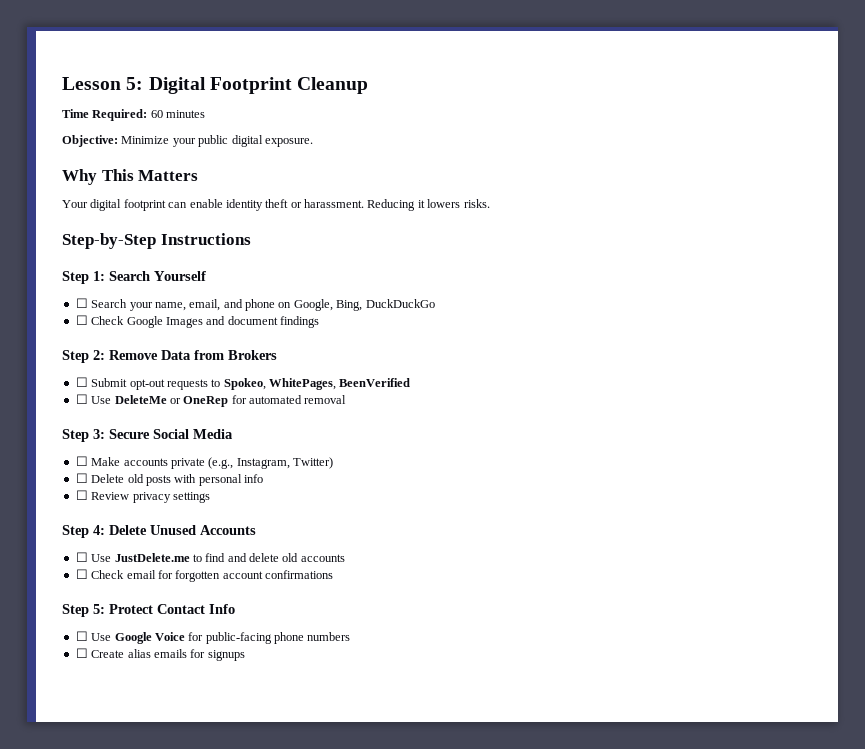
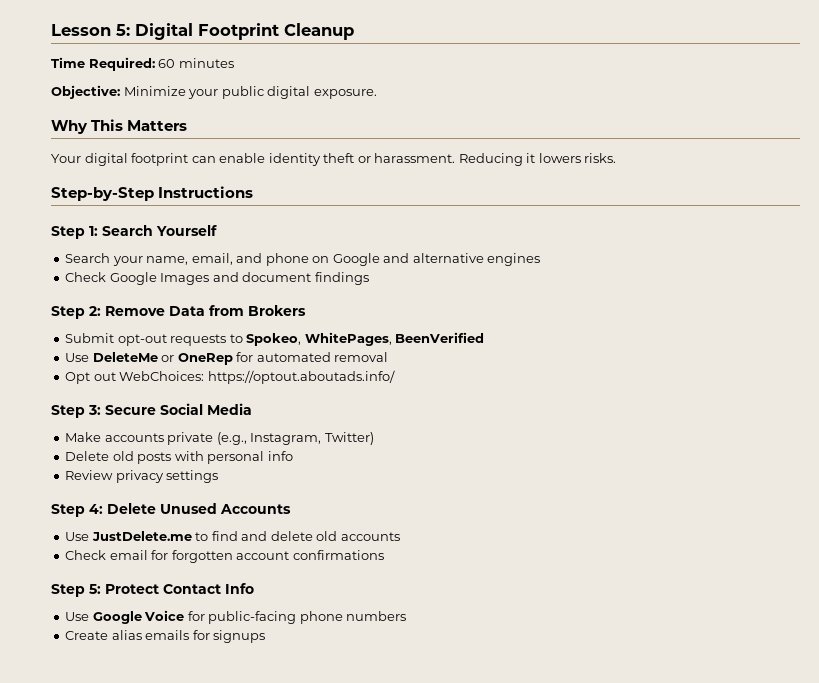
- ☐ Search your name, email, and phone on Google, Bing, DuckDuckGo
- ☐ Check Google Images and document findings
+ Search your name, email, and phone on Google and alternative engines
+ Check Google Images and document findings
- ☐ Submit opt-out requests to Spokeo, WhitePages, BeenVerified
+ Submit opt-out requests to Spokeo, WhitePages, BeenVerified
- ☐ Use DeleteMe or OneRep for automated removal
+ Use DeleteMe or OneRep for automated removal
+ Opt out WebChoices: https://optout.aboutads.info/
- ☐ Make accounts private (e.g., Instagram, Twitter)
+ Make accounts private (e.g., Instagram, Twitter)
- ☐ Delete old posts with personal info
+ Delete old posts with personal info
- ☐ Review privacy settings
+ Review privacy settings
- ☐ Use JustDelete.me to find and delete old accounts
+ Use JustDelete.me to find and delete old accounts
- ☐ Check email for forgotten account confirmations
+ Check email for forgotten account confirmations
- ☐ Use Google Voice for public-facing phone numbers
+ Use Google Voice for public-facing phone numbers
- ☐ Create alias emails for signups
+ Create alias emails for signups

